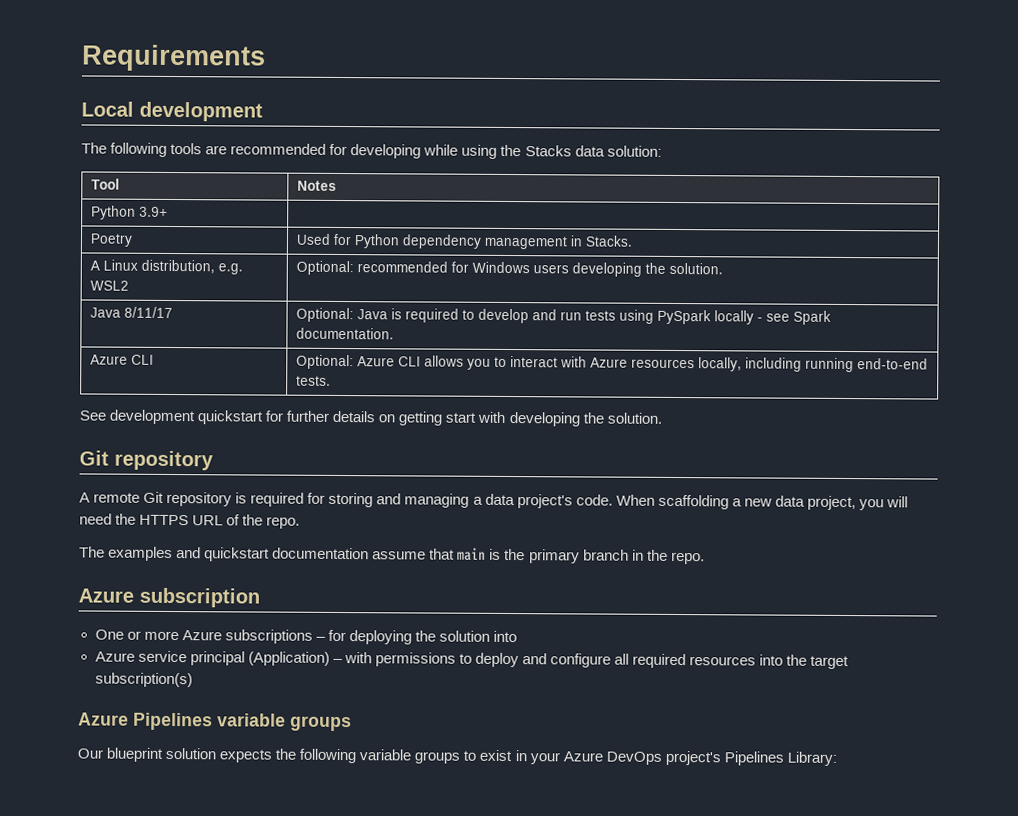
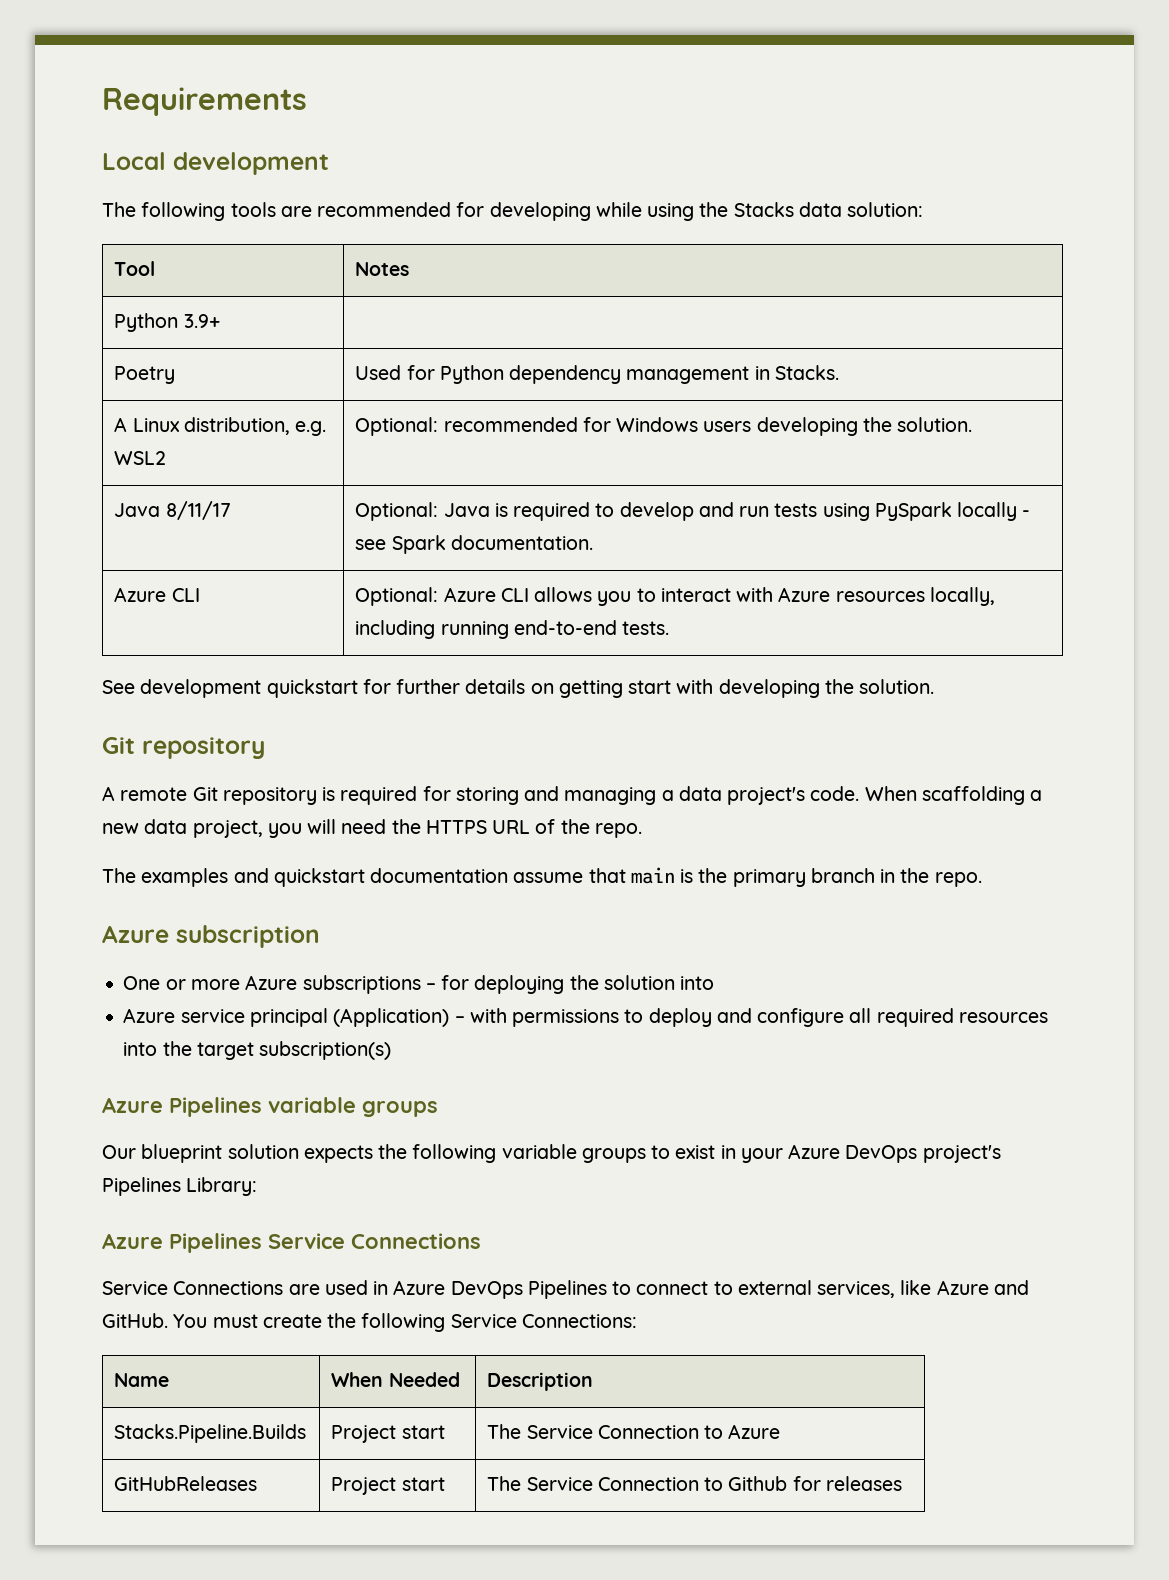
+ Azure Pipelines Service Connections
+ Service Connections are used in Azure DevOps Pipelines to connect to external services, like Azure and GitHub. You must create the following Service Connections:
+ Name | When Needed | Description
+ Stacks.Pipeline.Builds | Project start | The Service Connection to Azure
+ GitHubReleases | Project start | The Service Connection to Github for releases

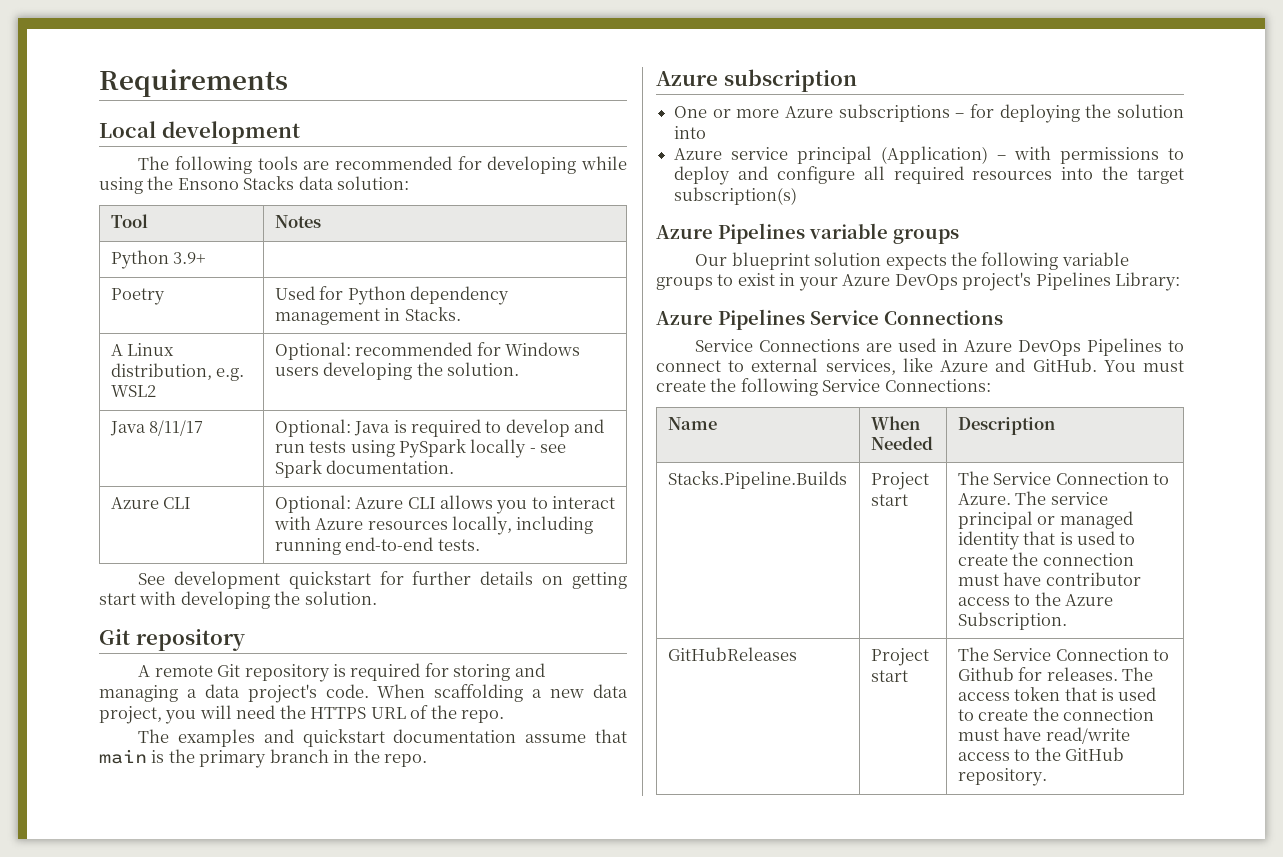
- The following tools are recommended for developing while using the Stacks data solution:
+ The following tools are recommended for developing while using the Ensono Stacks data solution:
- Stacks.Pipeline.Builds | Project start | The Service Connection to Azure
+ Stacks.Pipeline.Builds | Project start | The Service Connection to Azure. The service principal or managed identity that is used to create the connection must have contributor access to the Azure Subscription.
- GitHubReleases | Project start | The Service Connection to Github for releases
+ GitHubReleases | Project start | The Service Connection to Github for releases. The access token that is used to create the connection must have read/write access to the GitHub repository.

